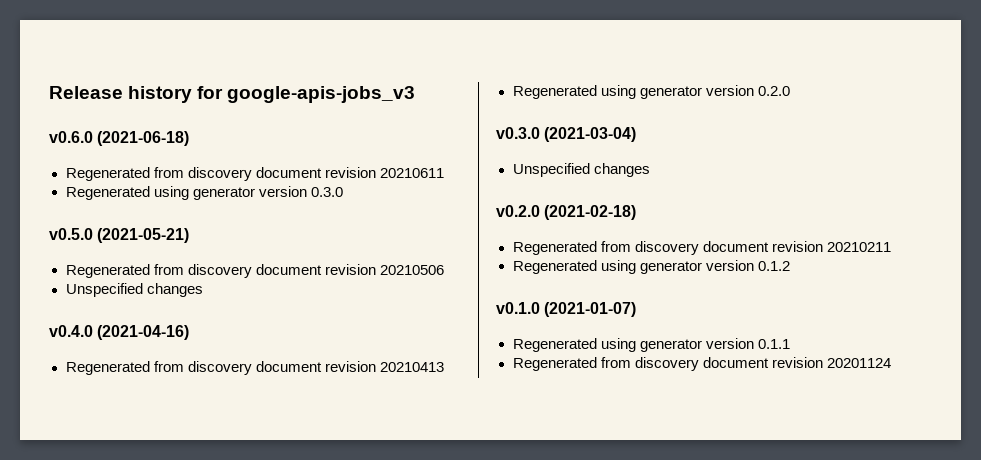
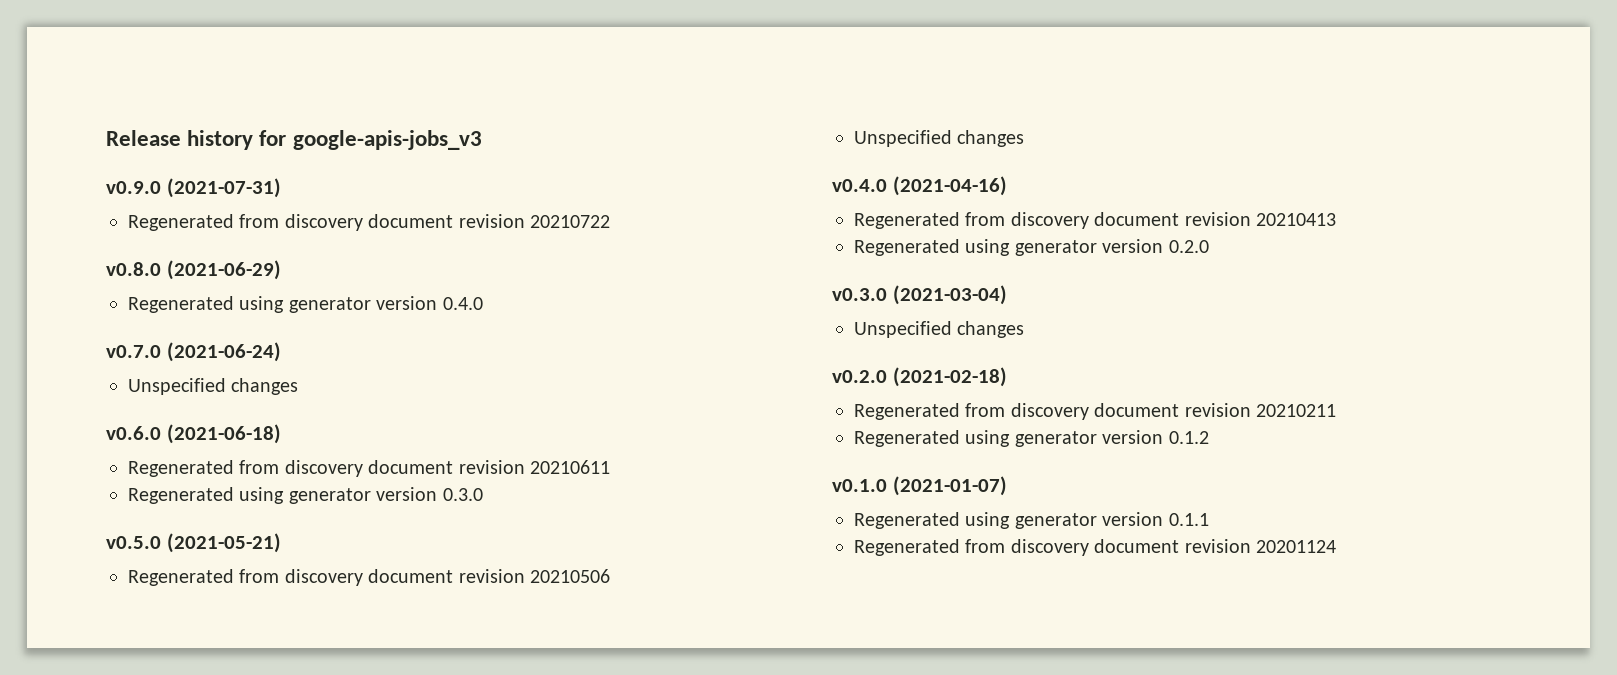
+ v0.9.0 (2021-07-31)
+ Regenerated from discovery document revision 20210722
+ v0.8.0 (2021-06-29)
+ Regenerated using generator version 0.4.0
+ v0.7.0 (2021-06-24)
+ Unspecified changes

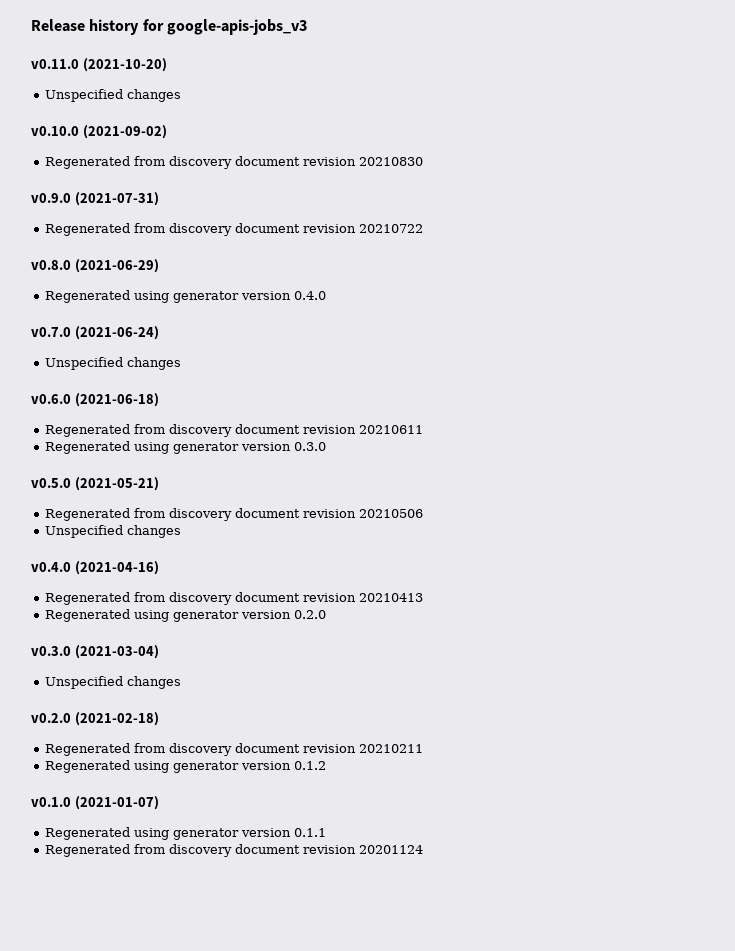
+ v0.11.0 (2021-10-20)
+ Unspecified changes
+ v0.10.0 (2021-09-02)
+ Regenerated from discovery document revision 20210830

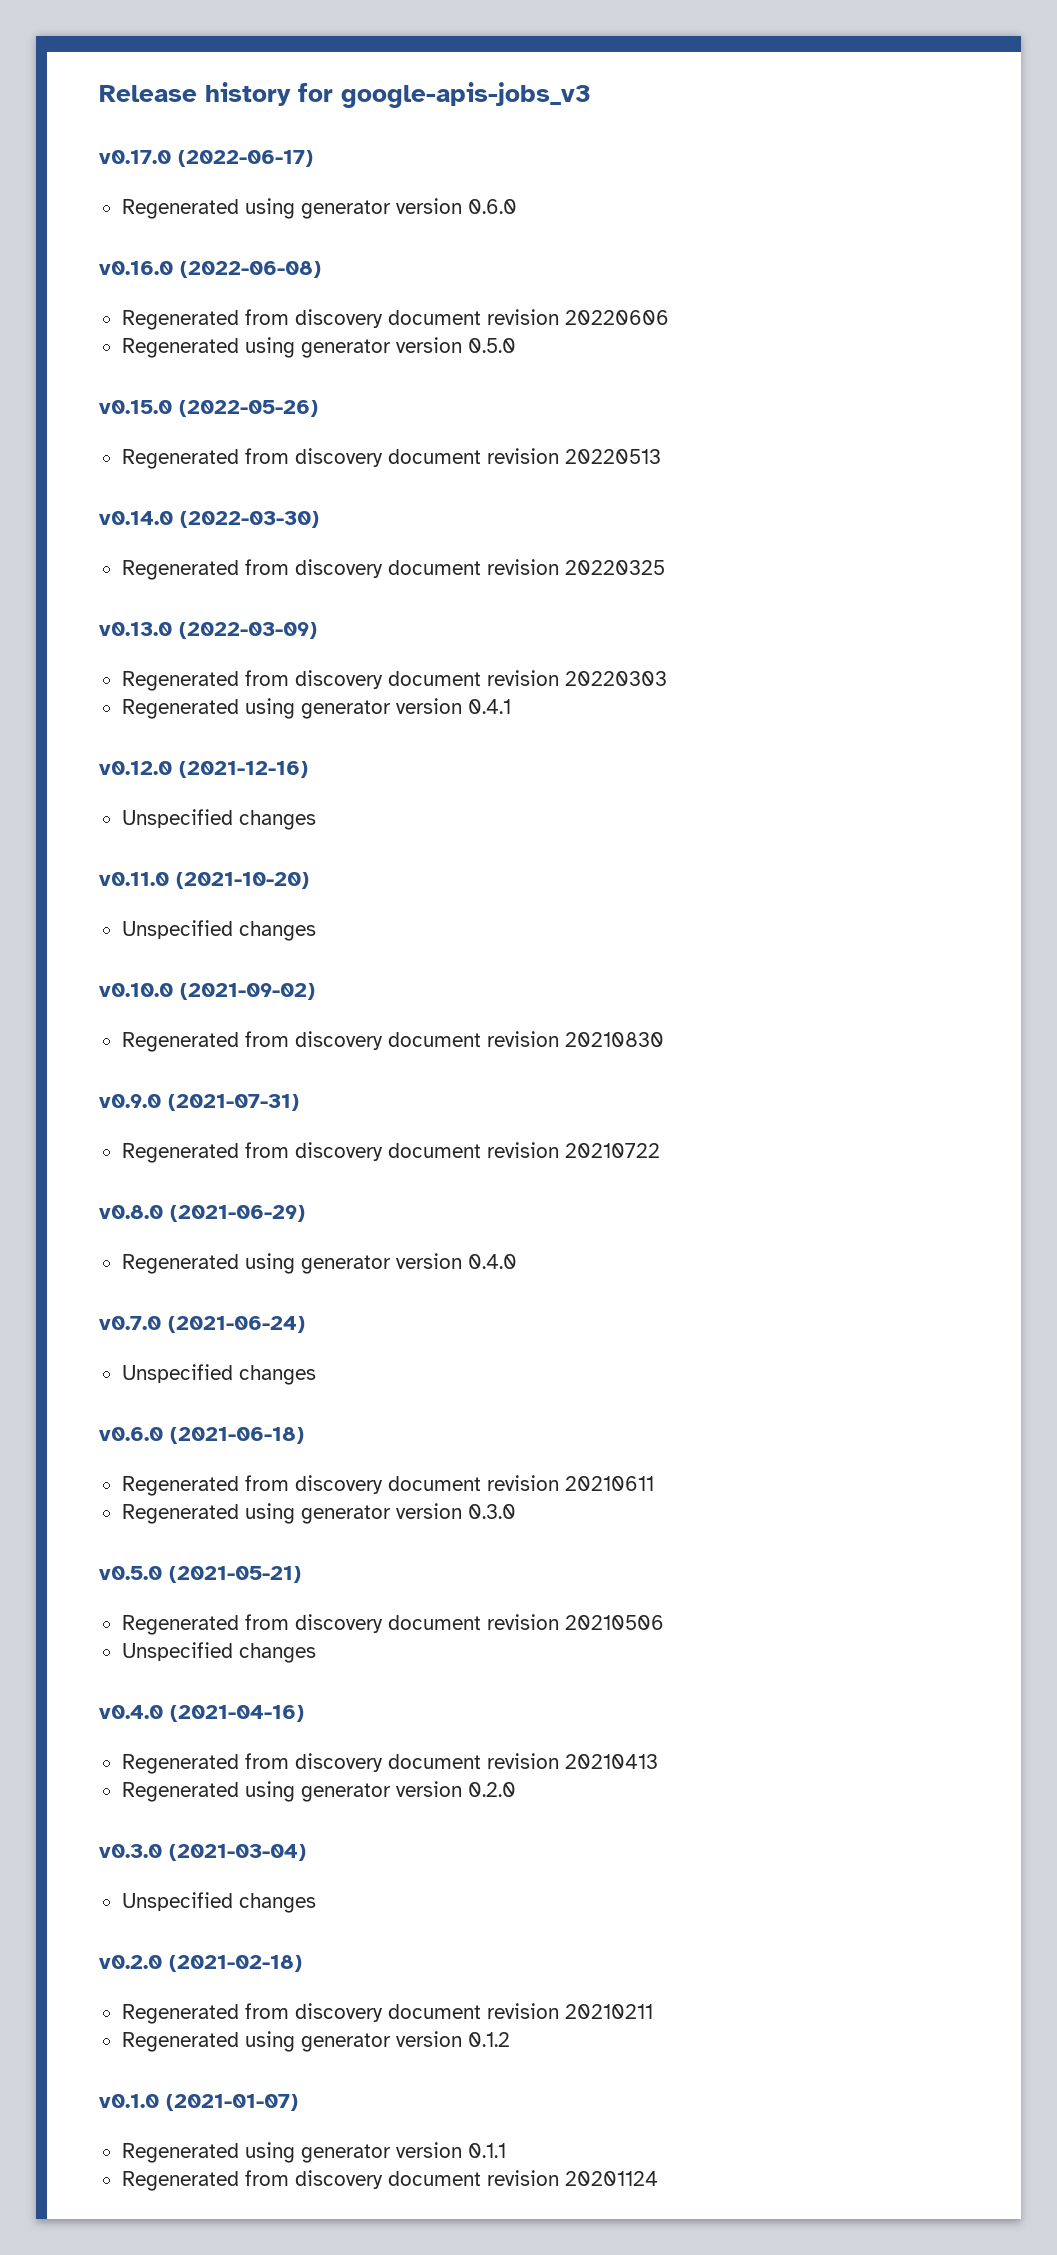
+ v0.17.0 (2022-06-17)
+ Regenerated using generator version 0.6.0
+ v0.16.0 (2022-06-08)
+ Regenerated from discovery document revision 20220606
+ Regenerated using generator version 0.5.0
+ v0.15.0 (2022-05-26)
+ Regenerated from discovery document revision 20220513
+ v0.14.0 (2022-03-30)
+ Regenerated from discovery document revision 20220325
+ v0.13.0 (2022-03-09)
+ Regenerated from discovery document revision 20220303
+ Regenerated using generator version 0.4.1
+ v0.12.0 (2021-12-16)
+ Unspecified changes

